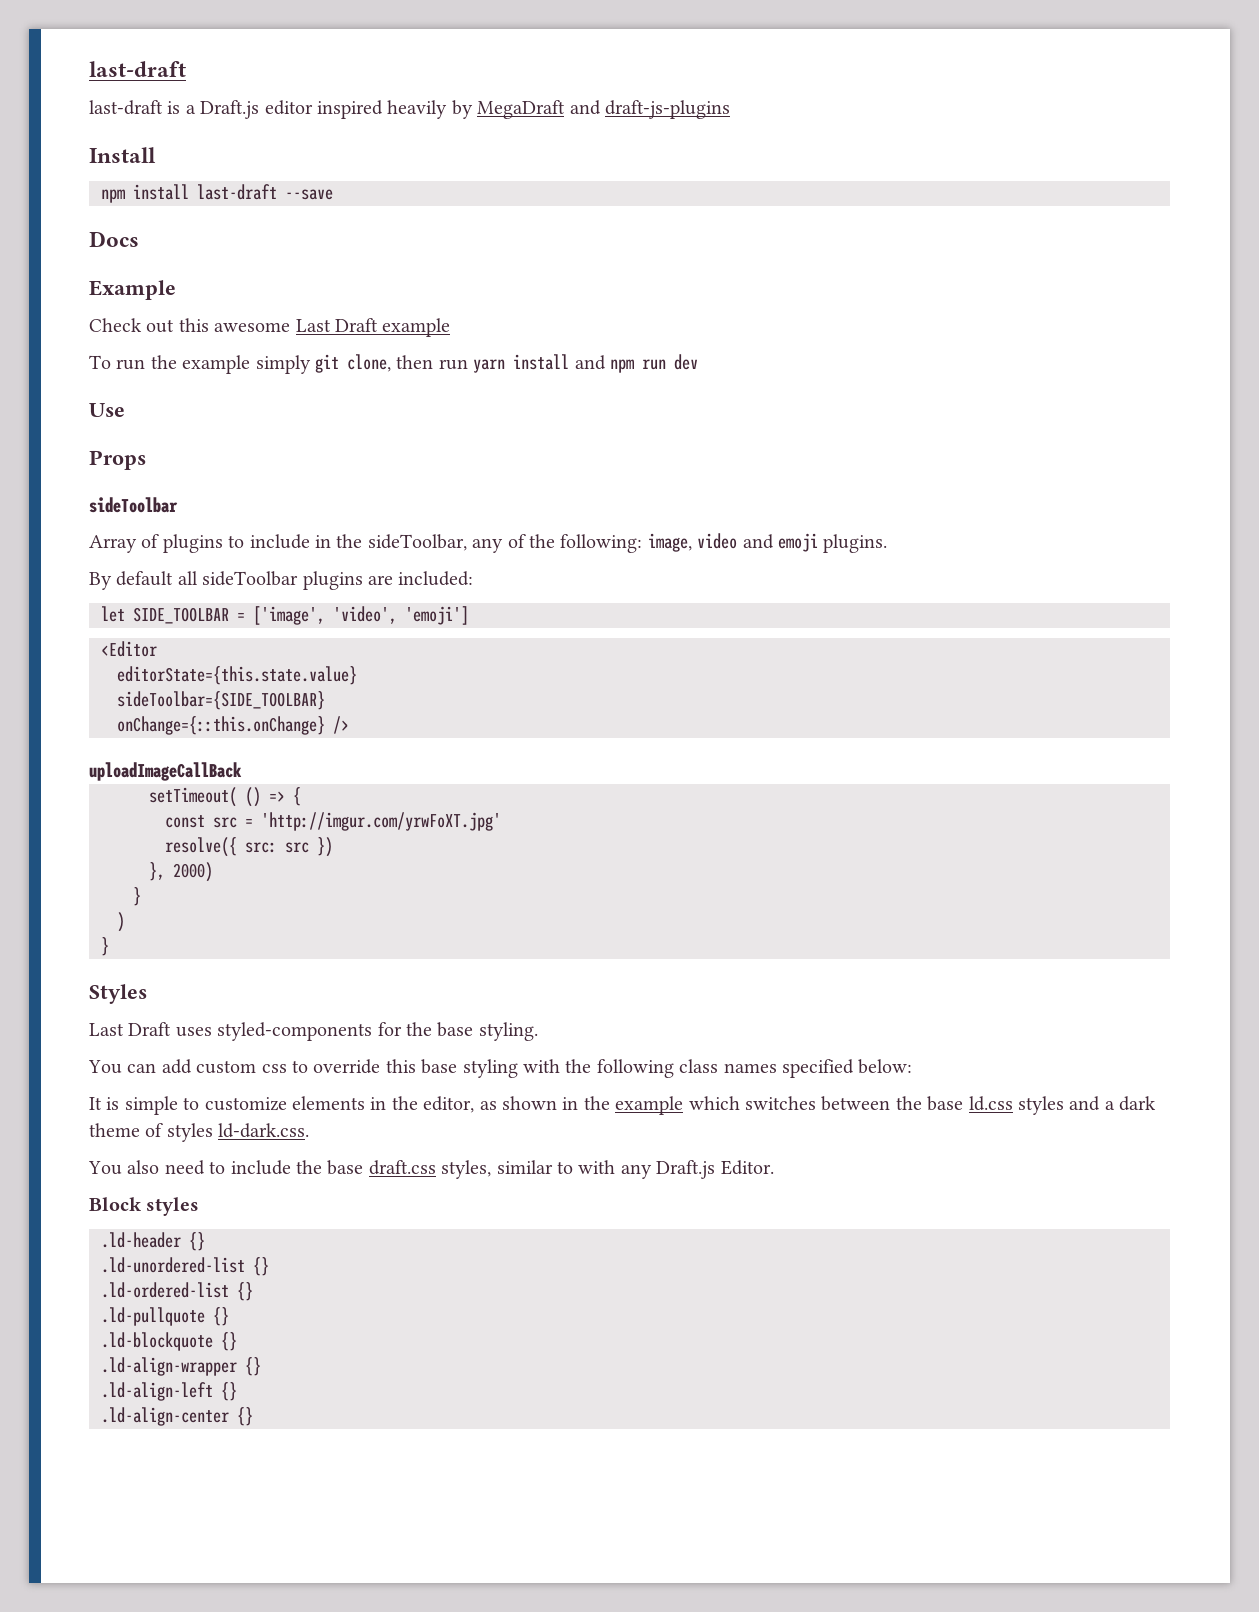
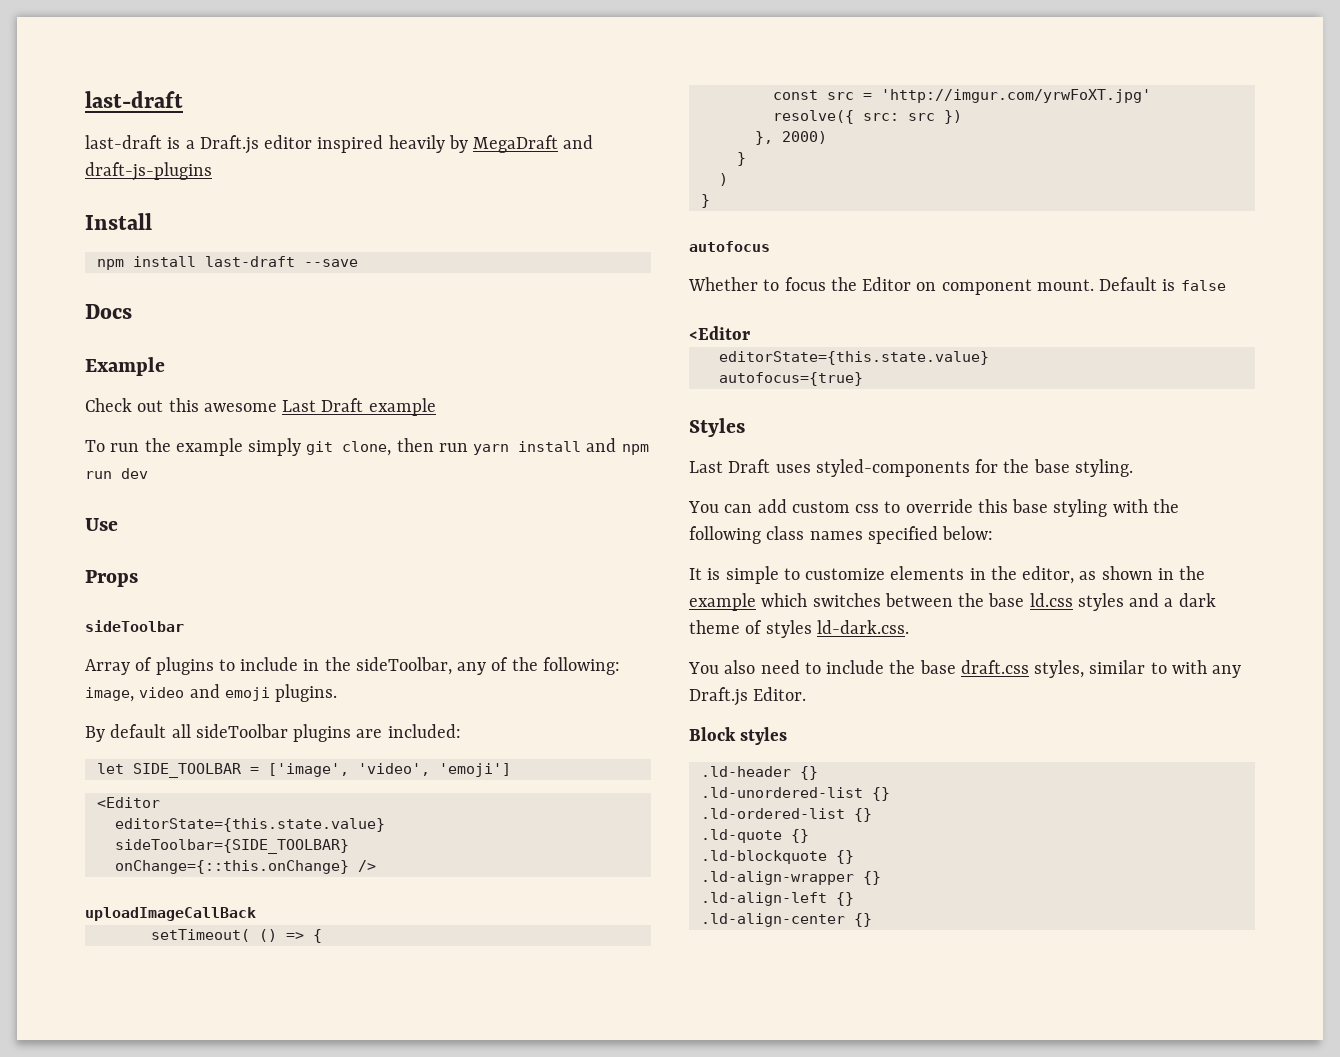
+ autofocus
+ Whether to focus the Editor on component mount. Default is false
+ <Editor
+ editorState={this.state.value}
+ autofocus={true}
- .ld-pullquote {}
+ .ld-quote {}

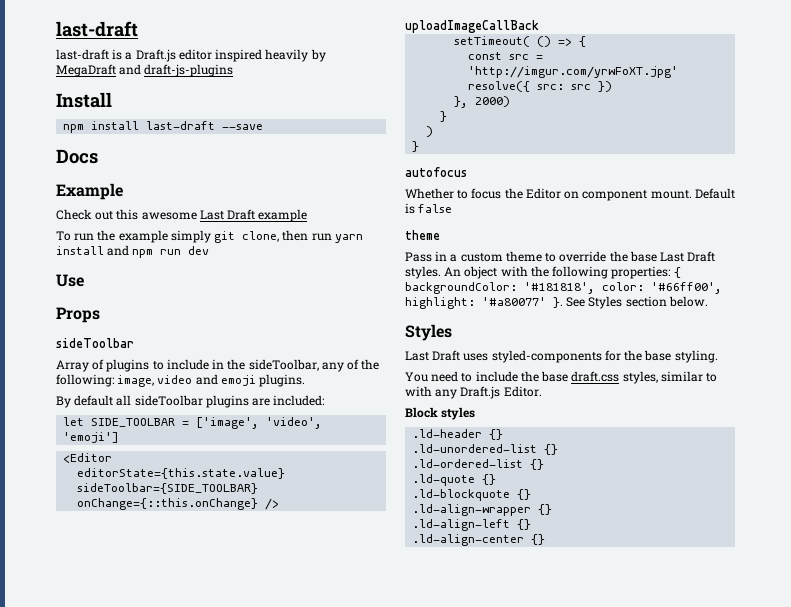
  Default is false
- <Editor
- editorState={this.state.value}
- autofocus={true}
+ theme
+ Pass in a custom theme to override the base Last Draft styles. An object with the following properties: { backgroundColor: '#181818', color: '#66ff00', highlight: '#a80077' }. See Styles section below.
- You can add custom css to override this base styling with the following class names specified below:
- It is simple to customize elements in the editor, as shown in the example which switches between the base ld.css styles and a dark theme of styles ld-dark.css.
- You also need to include the base draft.css styles, similar to with any Draft.js Editor.
+ You need to include the base draft.css styles, similar to with any Draft.js Editor.

